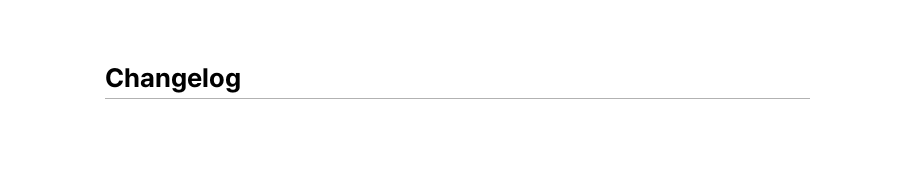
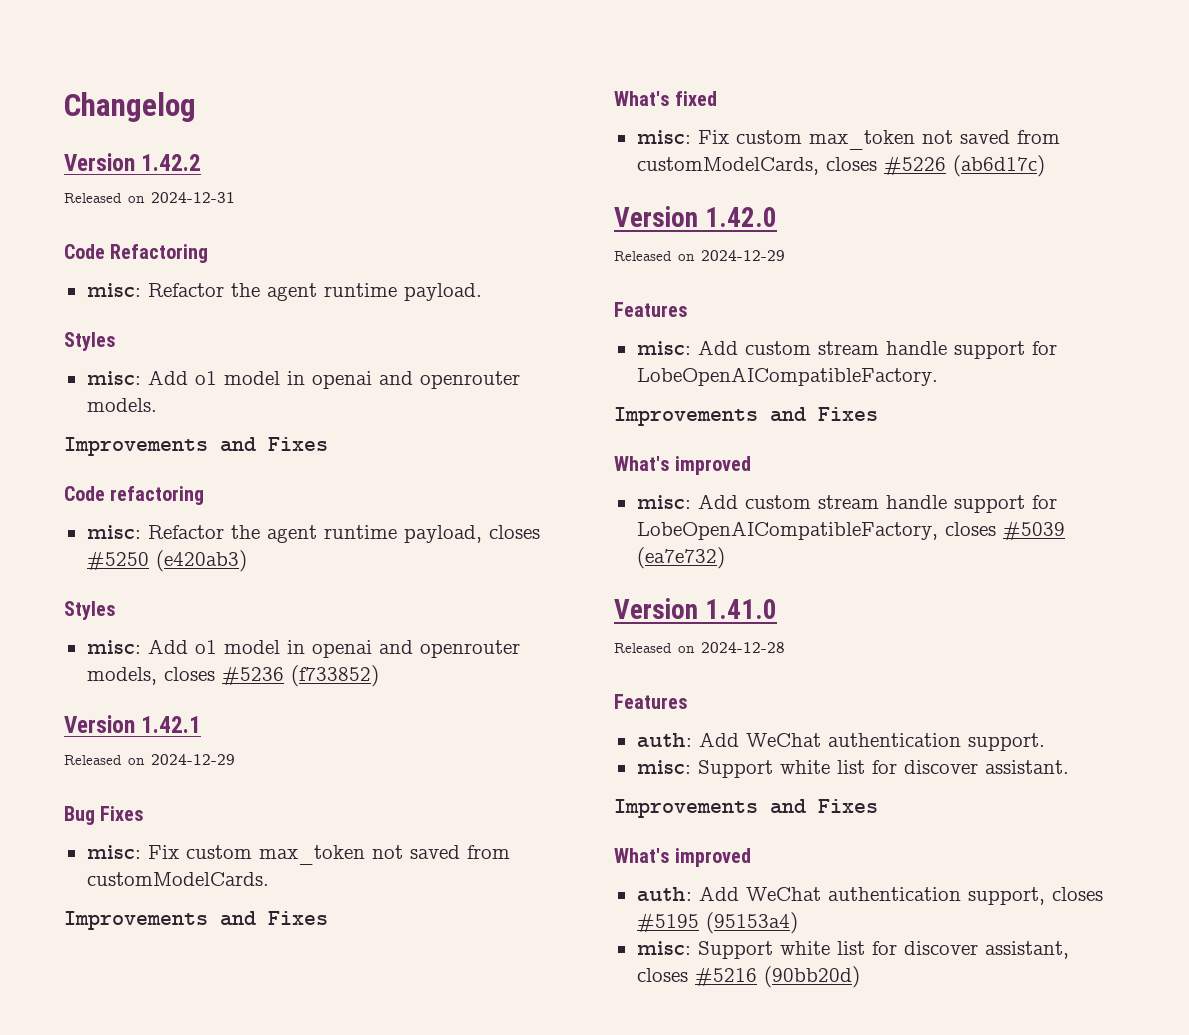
+ Version 1.42.2
+ Released on 2024-12-31
+ Code Refactoring
+ misc: Refactor the agent runtime payload.
+ Styles
+ misc: Add o1 model in openai and openrouter models.
+ Improvements and Fixes
+ Code refactoring
+ misc: Refactor the agent runtime payload, closes #5250 (e420ab3)
+ Styles
+ misc: Add o1 model in openai and openrouter models, closes #5236 (f733852)
+ Version 1.42.1
+ Released on 2024-12-29
+ Bug Fixes
+ misc: Fix custom max_token not saved from customModelCards.
+ Improvements and Fixes
+ What's fixed
+ misc: Fix custom max_token not saved from customModelCards, closes #5226 (ab6d17c)
+ Version 1.42.0
+ Released on 2024-12-29
+ Features
+ misc: Add custom stream handle support for LobeOpenAICompatibleFactory.
+ Improvements and Fixes
+ What's improved
+ misc: Add custom stream handle support for LobeOpenAICompatibleFactory, closes #5039 (ea7e732)
+ Version 1.41.0
+ Released on 2024-12-28
+ Features
+ auth: Add WeChat authentication support.
+ misc: Support white list for discover assistant.
+ Improvements and Fixes
+ What's improved
+ auth: Add WeChat authentication support, closes #5195 (95153a4)
+ misc: Support white list for discover assistant, closes #5216 (90bb20d)

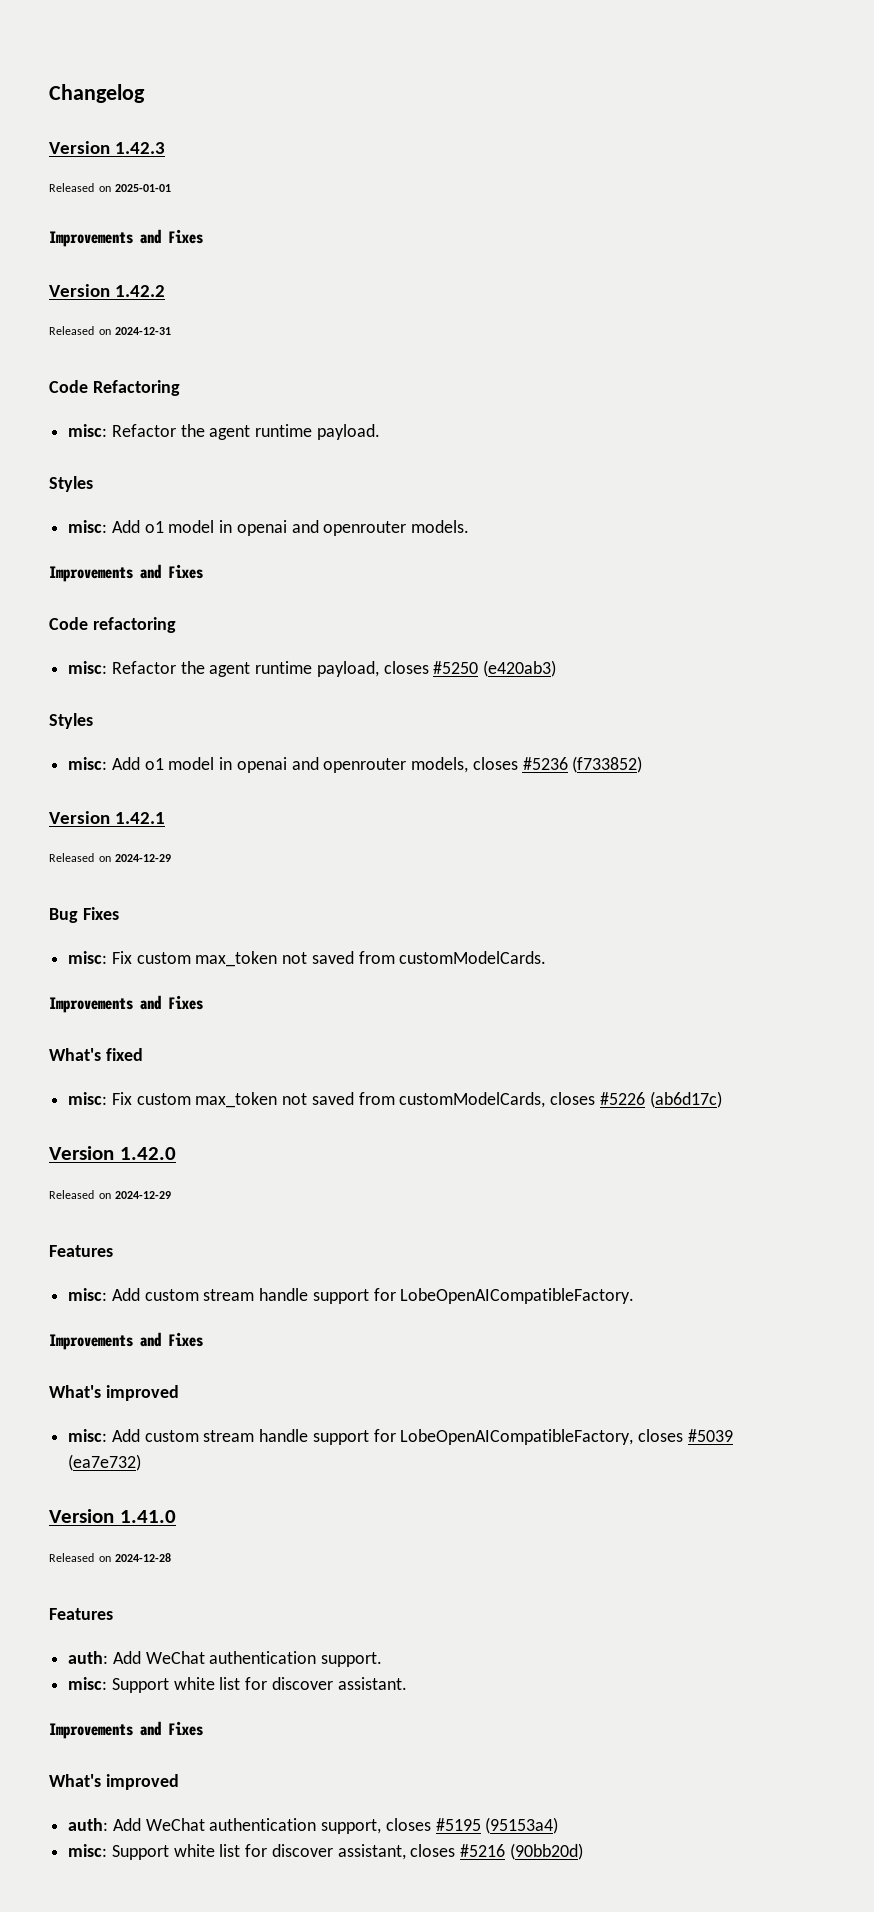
+ Version 1.42.3
+ Released on 2025-01-01
+ Improvements and Fixes

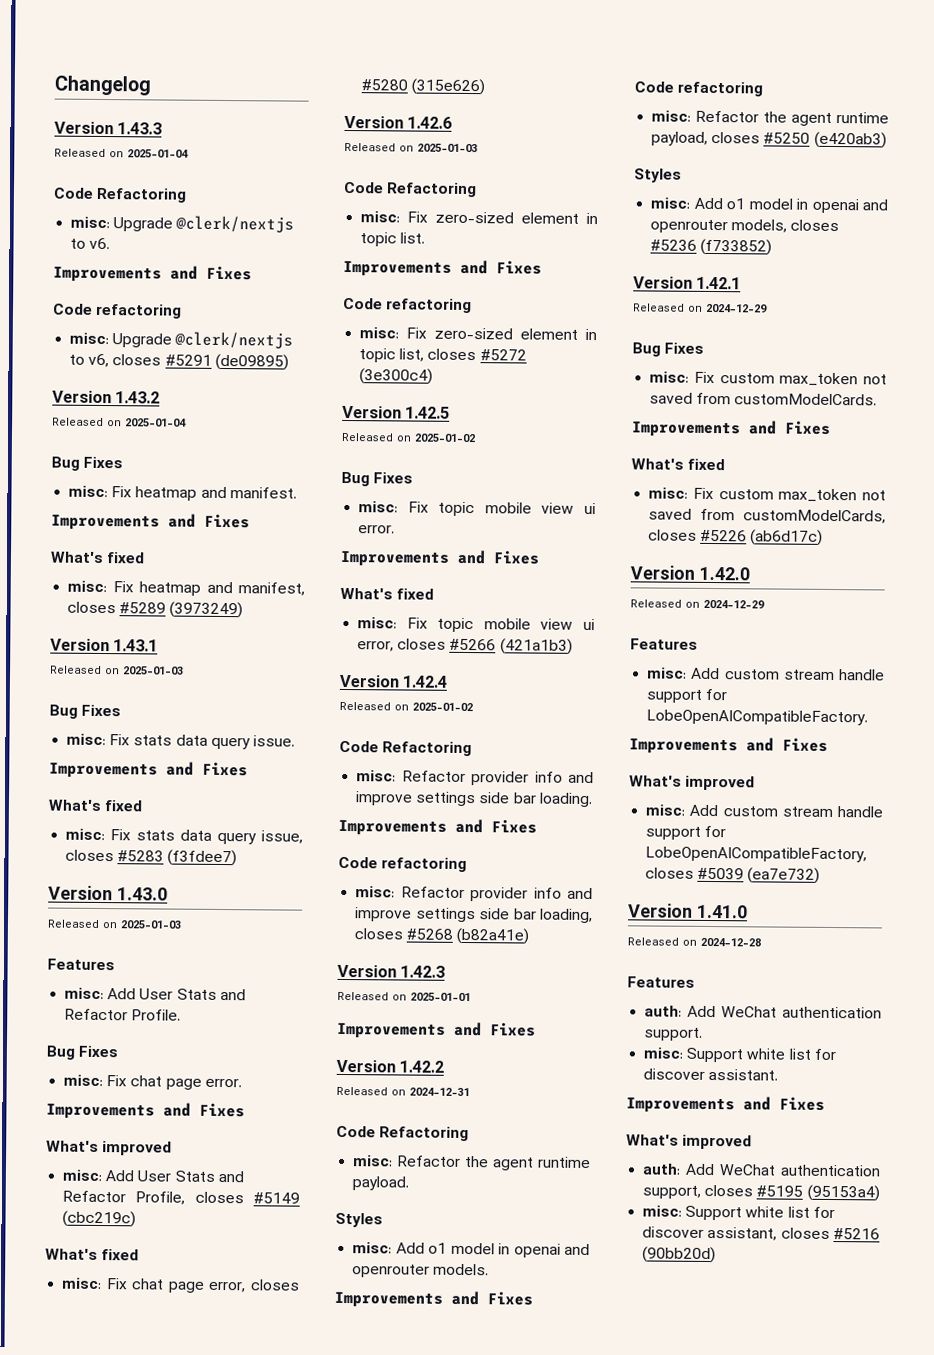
+ Version 1.43.3
+ Released on 2025-01-04
+ Code Refactoring
+ misc: Upgrade @clerk/nextjs to v6.
+ Improvements and Fixes
+ Code refactoring
+ misc: Upgrade @clerk/nextjs to v6, closes #5291 (de09895)
+ Version 1.43.2
+ Released on 2025-01-04
+ Bug Fixes
+ misc: Fix heatmap and manifest.
+ Improvements and Fixes
+ What's fixed
+ misc: Fix heatmap and manifest, closes #5289 (3973249)
+ Version 1.43.1
+ Released on 2025-01-03
+ Bug Fixes
+ misc: Fix stats data query issue.
+ Improvements and Fixes
+ What's fixed
+ misc: Fix stats data query issue, closes #5283 (f3fdee7)
+ Version 1.43.0
+ Released on 2025-01-03
+ Features
+ misc: Add User Stats and Refactor Profile.
+ Bug Fixes
+ misc: Fix chat page error.
+ Improvements and Fixes
+ What's improved
+ misc: Add User Stats and Refactor Profile, closes #5149 (cbc219c)
+ What's fixed
+ misc: Fix chat page error, closes #5280 (315e626)
+ Version 1.42.6
+ Released on 2025-01-03
+ Code Refactoring
+ misc: Fix zero-sized element in topic list.
+ Improvements and Fixes
+ Code refactoring
+ misc: Fix zero-sized element in topic list, closes #5272 (3e300c4)
+ Version 1.42.5
+ Released on 2025-01-02
+ Bug Fixes
+ misc: Fix topic mobile view ui error.
+ Improvements and Fixes
+ What's fixed
+ misc: Fix topic mobile view ui error, closes #5266 (421a1b3)
+ Version 1.42.4
+ Released on 2025-01-02
+ Code Refactoring
+ misc: Refactor provider info and improve settings side bar loading.
+ Improvements and Fixes
+ Code refactoring
+ misc: Refactor provider info and improve settings side bar loading, closes #5268 (b82a41e)

